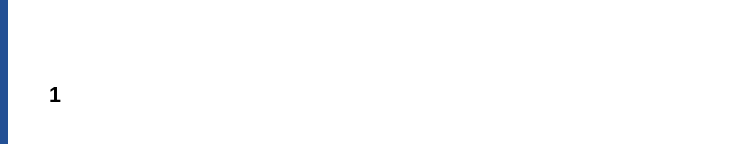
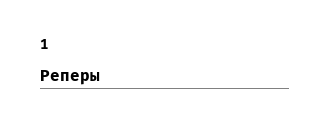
+ Реперы

